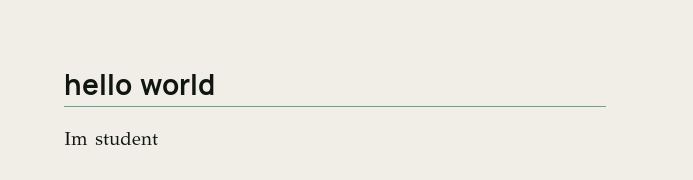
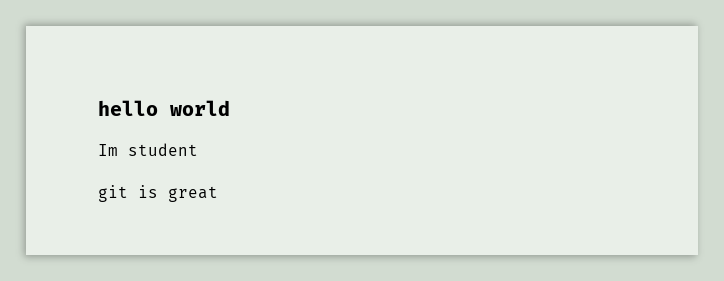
+ git is great

